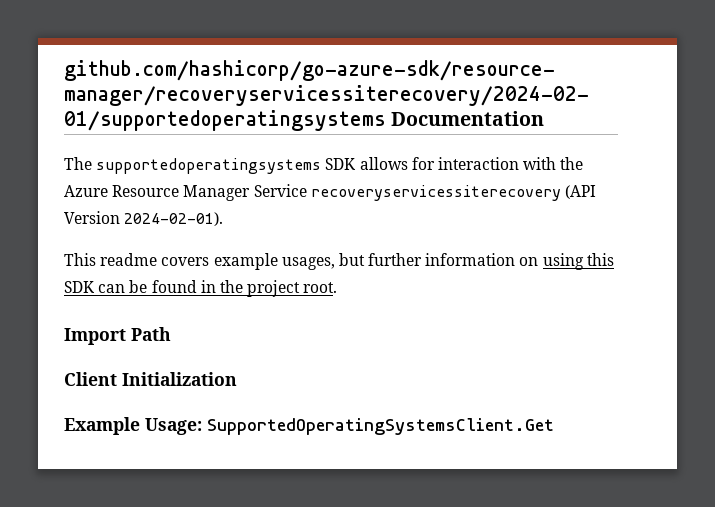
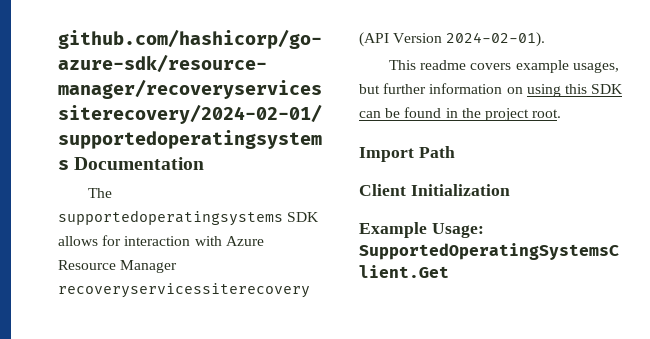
- The supportedoperatingsystems SDK allows for interaction with the Azure Resource Manager Service recoveryservicessiterecovery (API Version 2024-02-01).
+ The supportedoperatingsystems SDK allows for interaction with Azure Resource Manager recoveryservicessiterecovery (API Version 2024-02-01).

